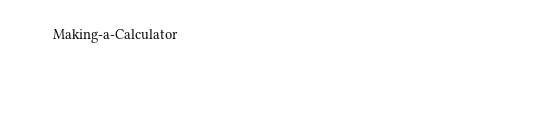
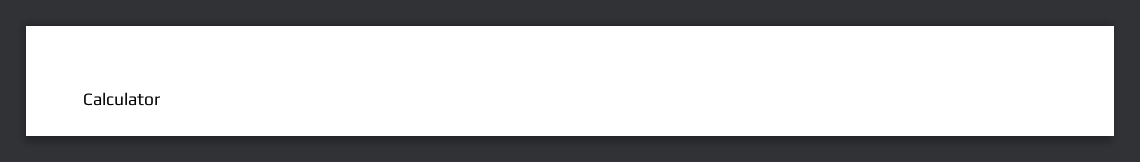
- Making-a-Calculator
+ Calculator

